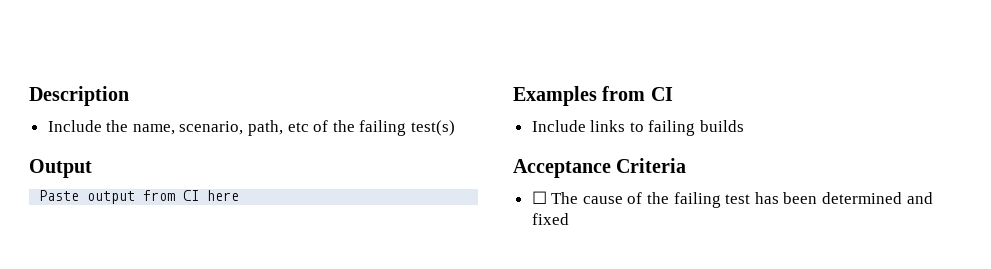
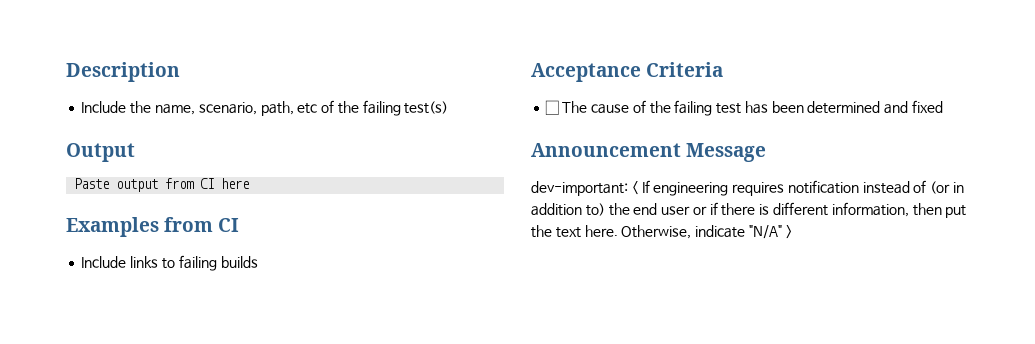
+ Announcement Message
+ dev-important: < If engineering requires notification instead of (or in addition to) the end user or if there is different information, then put the text here. Otherwise, indicate "N/A" >

